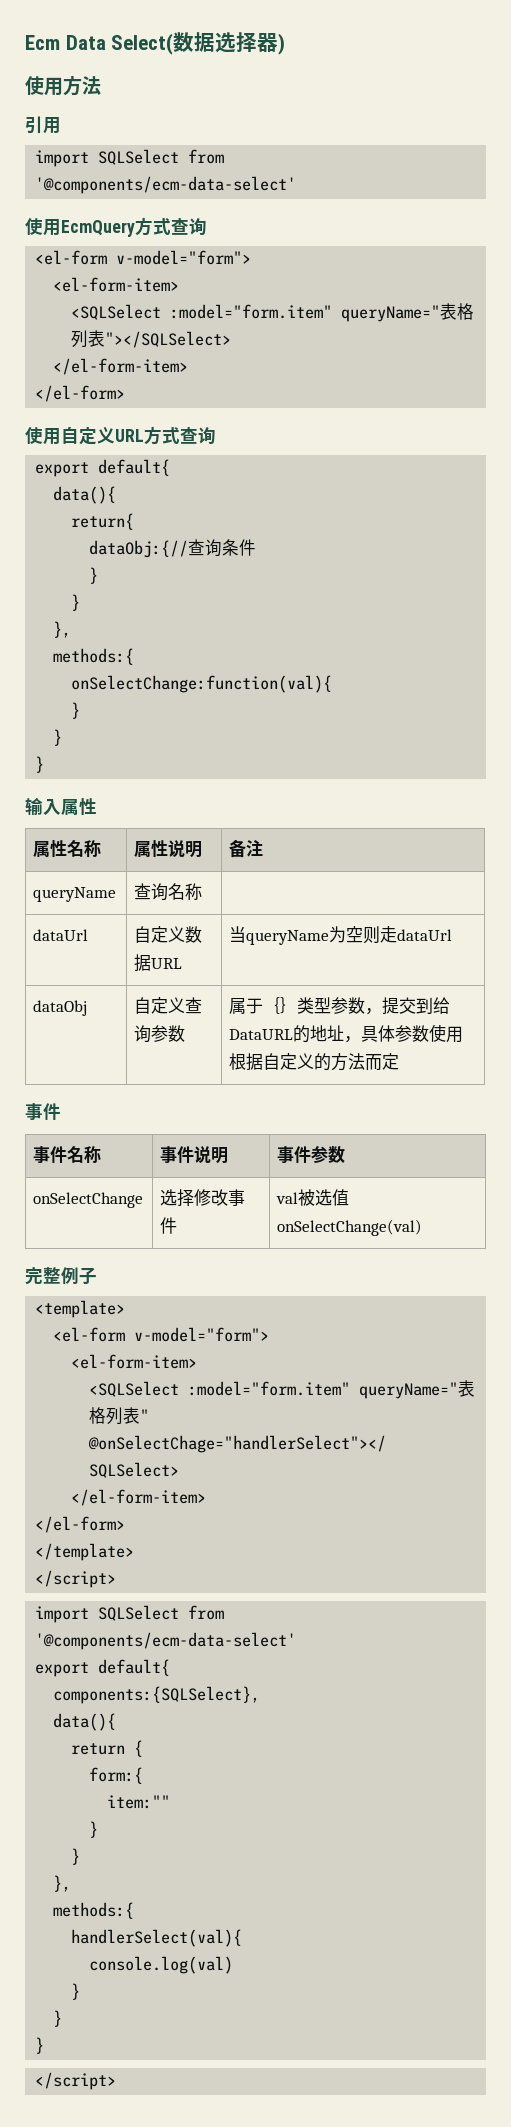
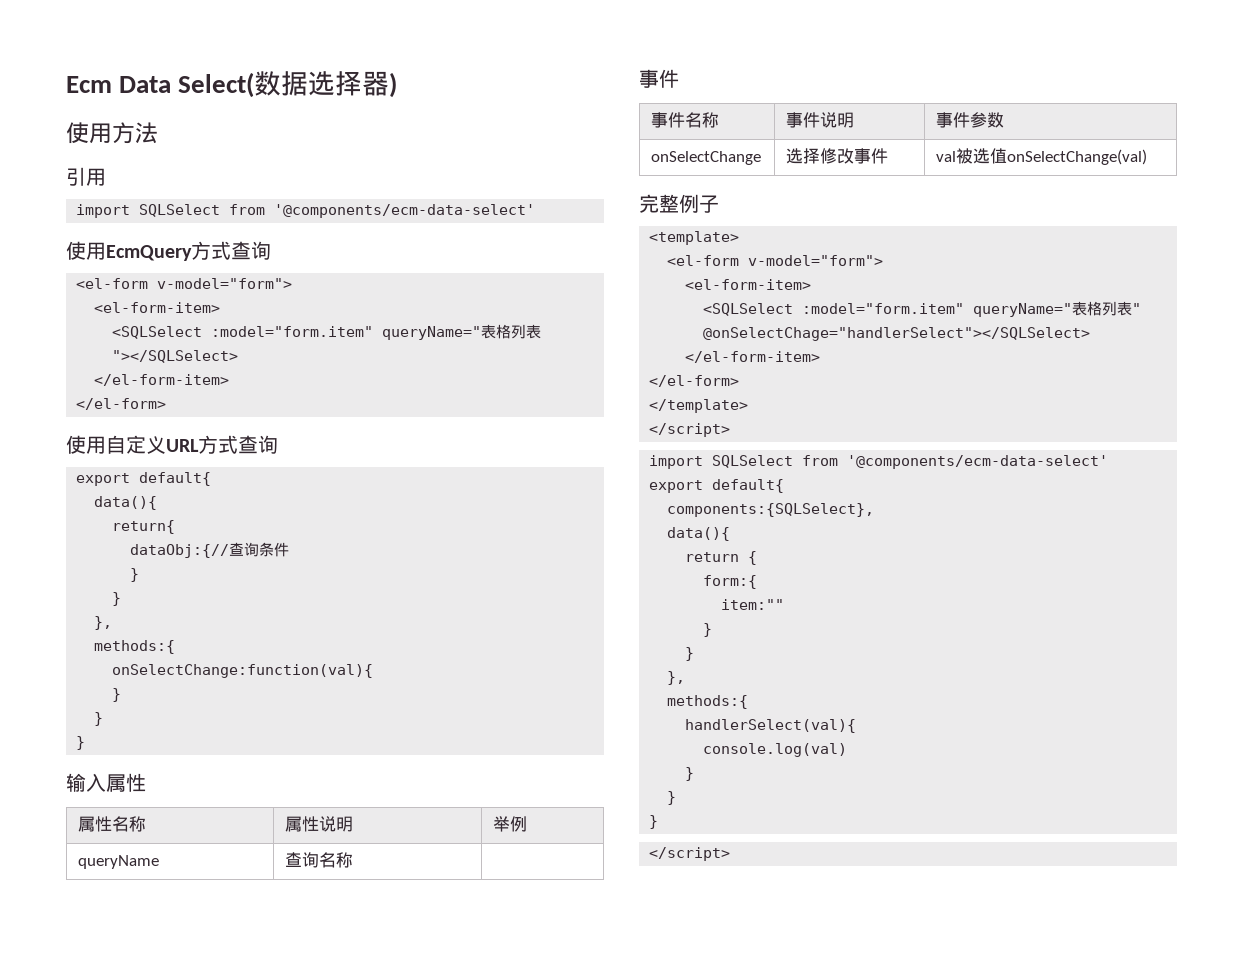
- 属性名称 | 属性说明 | 备注
+ 属性名称 | 属性说明 | 举例
- dataUrl | 自定义数据URL | 当queryName为空则走dataUrl
- dataObj | 自定义查询参数 | 属于｛｝类型参数，提交到给DataURL的地址，具体参数使用根据自定义的方法而定

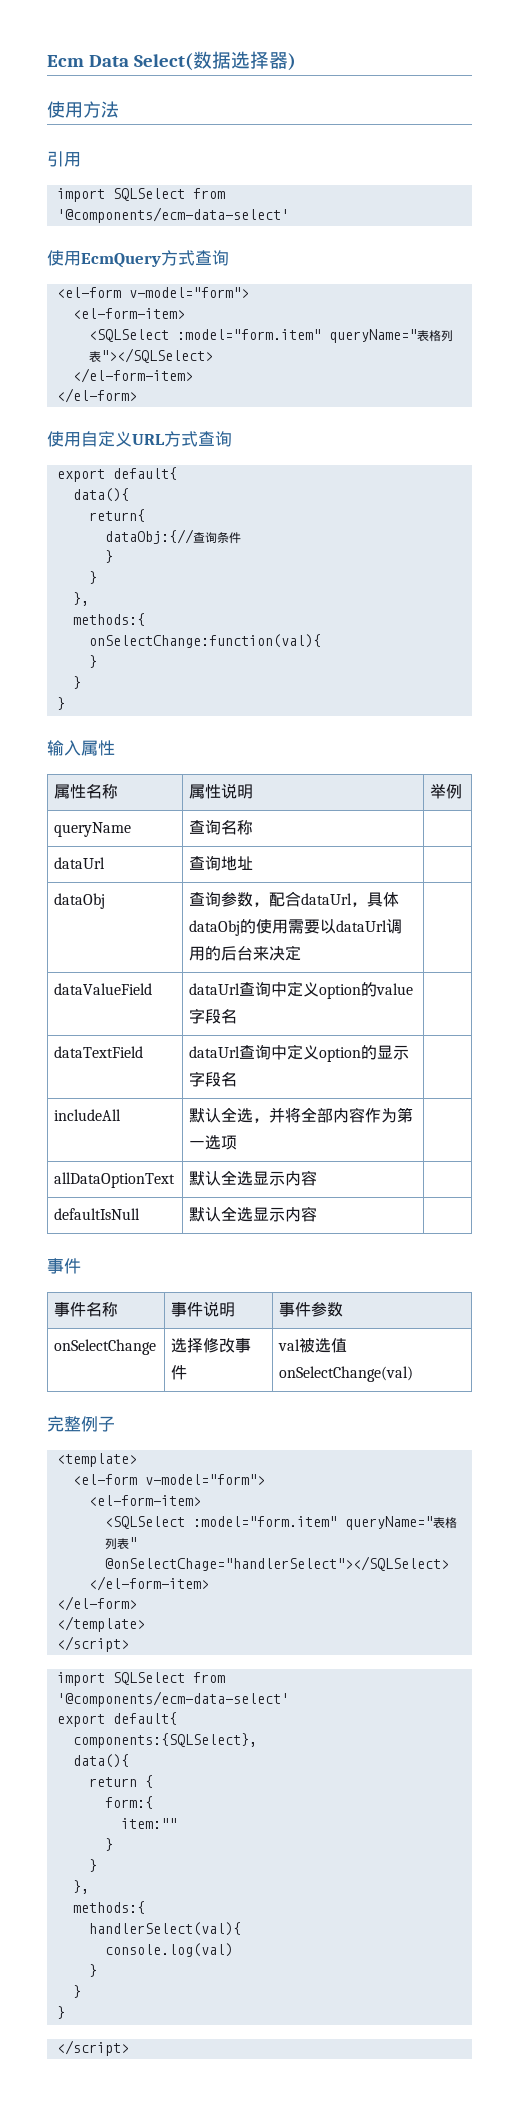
+ dataUrl | 查询地址 |
+ dataObj | 查询参数，配合dataUrl，具体dataObj的使用需要以dataUrl调用的后台来决定 |
+ dataValueField | dataUrl查询中定义option的value字段名 |
+ dataTextField | dataUrl查询中定义option的显示字段名 |
+ includeAll | 默认全选，并将全部内容作为第一选项 |
+ allDataOptionText | 默认全选显示内容 |
+ defaultIsNull | 默认全选显示内容 |

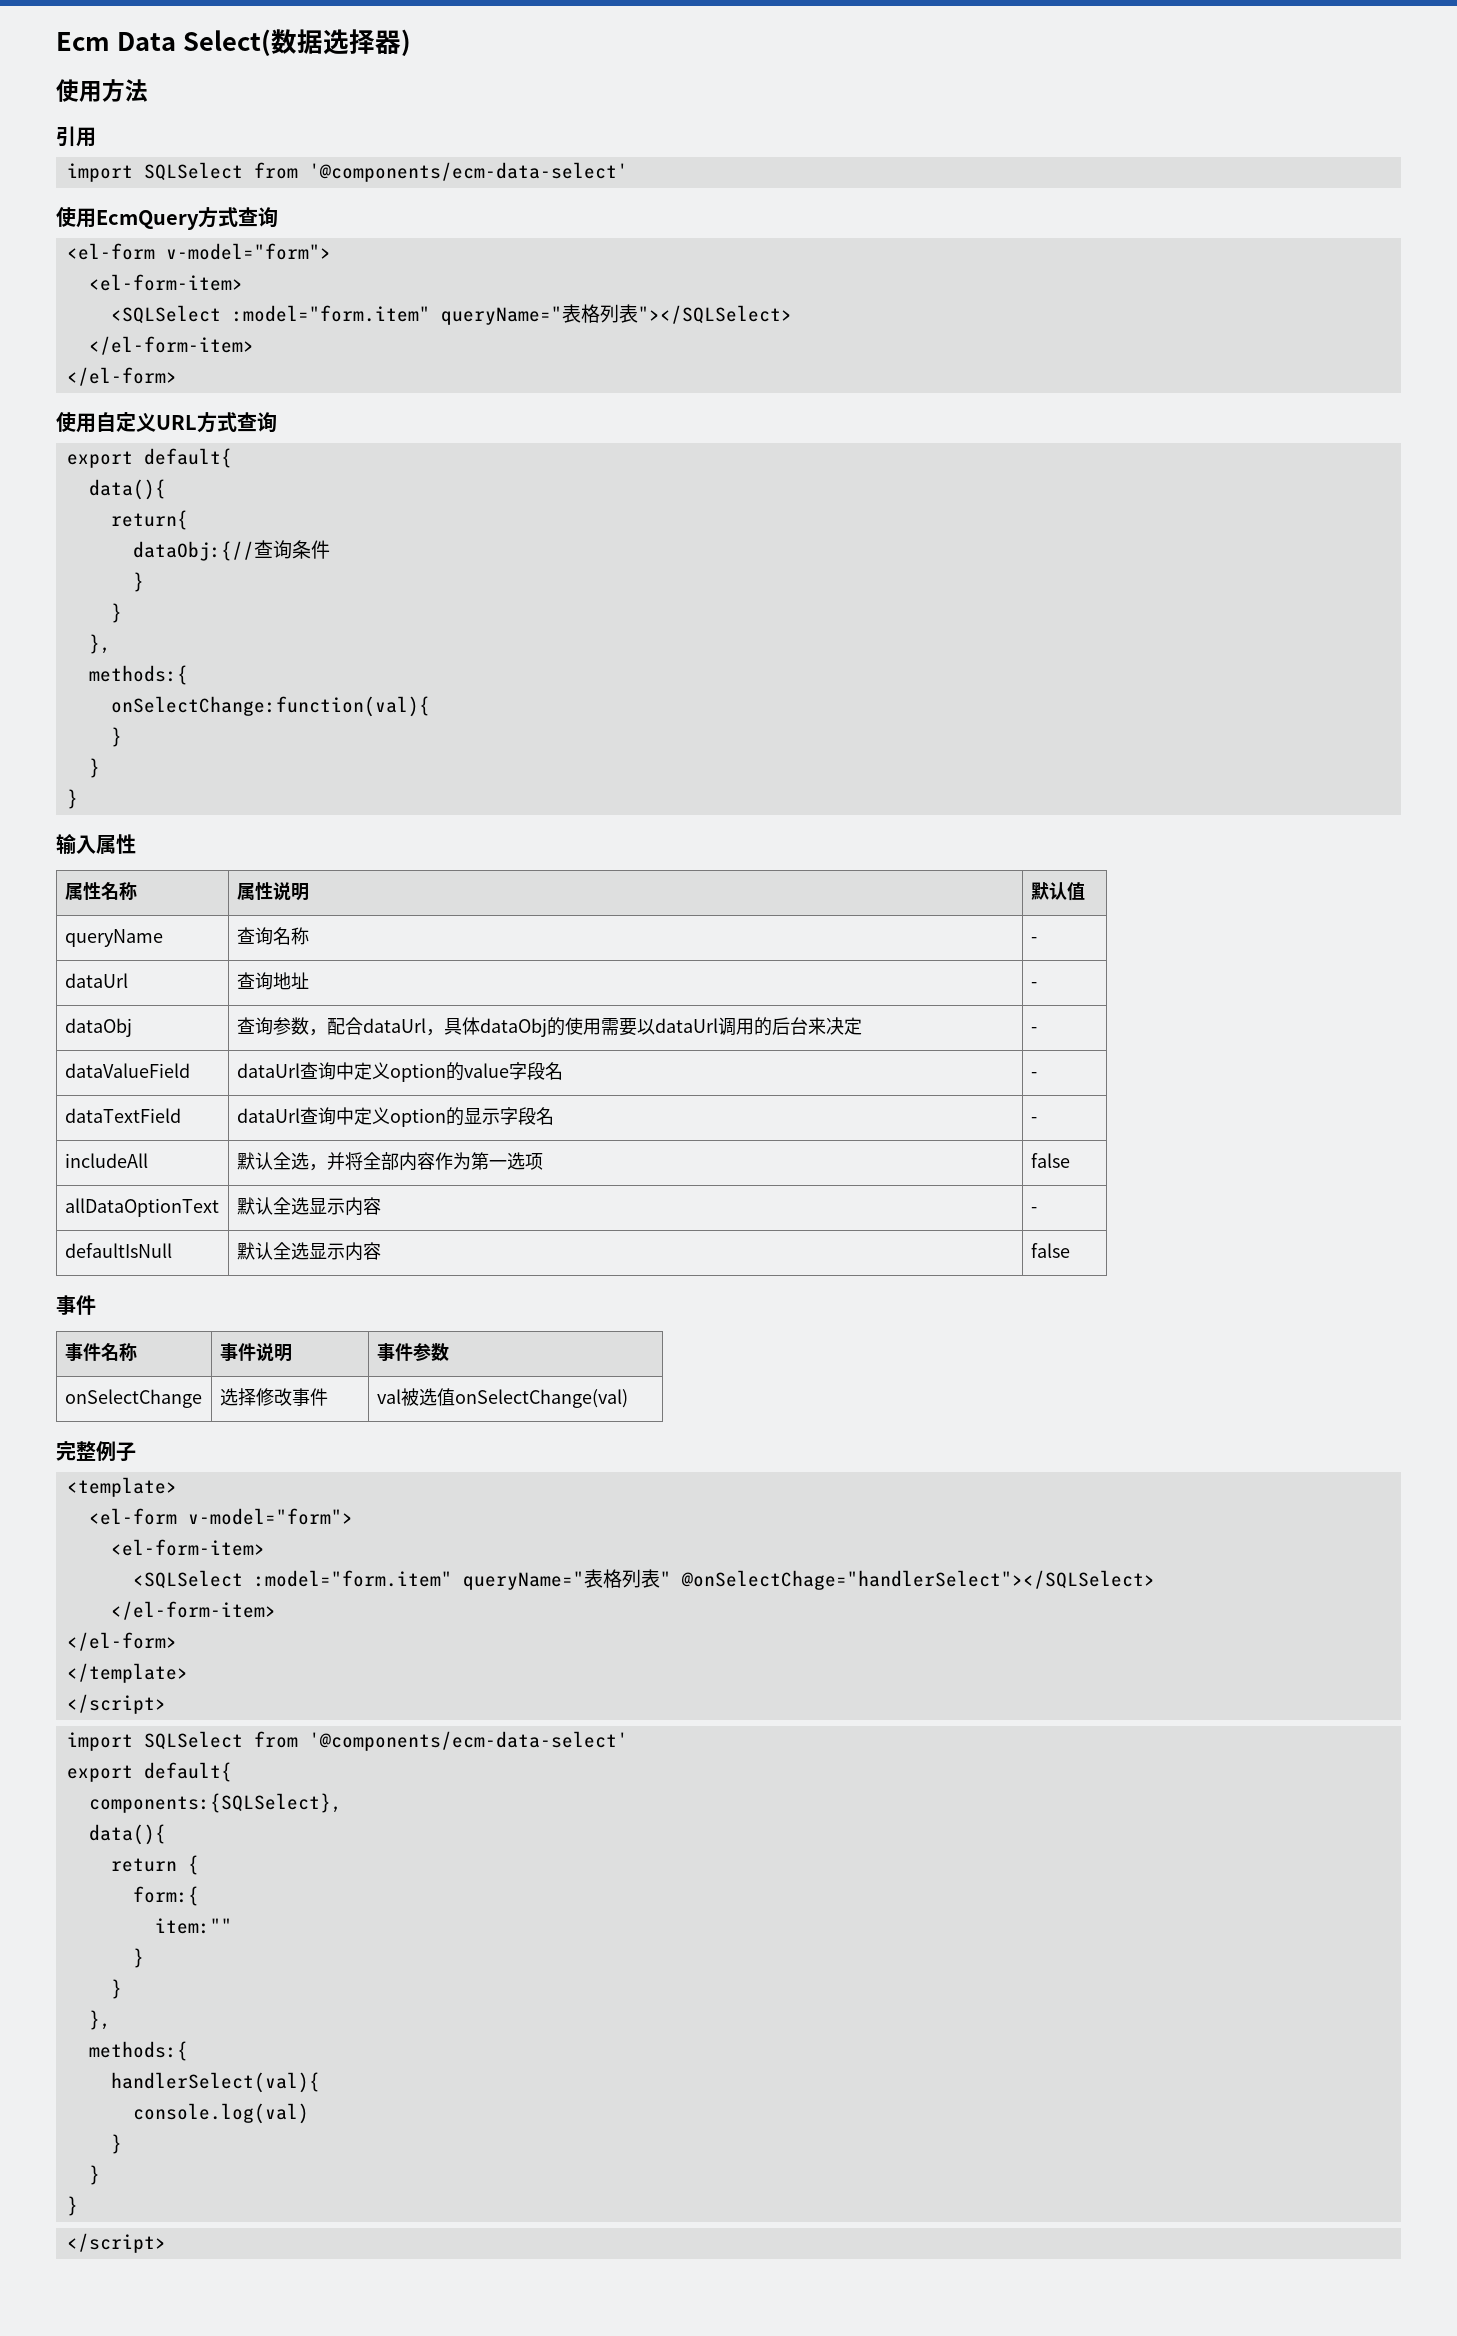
- 属性名称 | 属性说明 | 举例
+ 属性名称 | 属性说明 | 默认值
- queryName | 查询名称 |
+ queryName | 查询名称 | -
- dataUrl | 查询地址 |
+ dataUrl | 查询地址 | -
- dataObj | 查询参数，配合dataUrl，具体dataObj的使用需要以dataUrl调用的后台来决定 |
+ dataObj | 查询参数，配合dataUrl，具体dataObj的使用需要以dataUrl调用的后台来决定 | -
- dataValueField | dataUrl查询中定义option的value字段名 |
+ dataValueField | dataUrl查询中定义option的value字段名 | -
- dataTextField | dataUrl查询中定义option的显示字段名 |
+ dataTextField | dataUrl查询中定义option的显示字段名 | -
- includeAll | 默认全选，并将全部内容作为第一选项 |
+ includeAll | 默认全选，并将全部内容作为第一选项 | false
- allDataOptionText | 默认全选显示内容 |
+ allDataOptionText | 默认全选显示内容 | -
- defaultIsNull | 默认全选显示内容 |
+ defaultIsNull | 默认全选显示内容 | false

